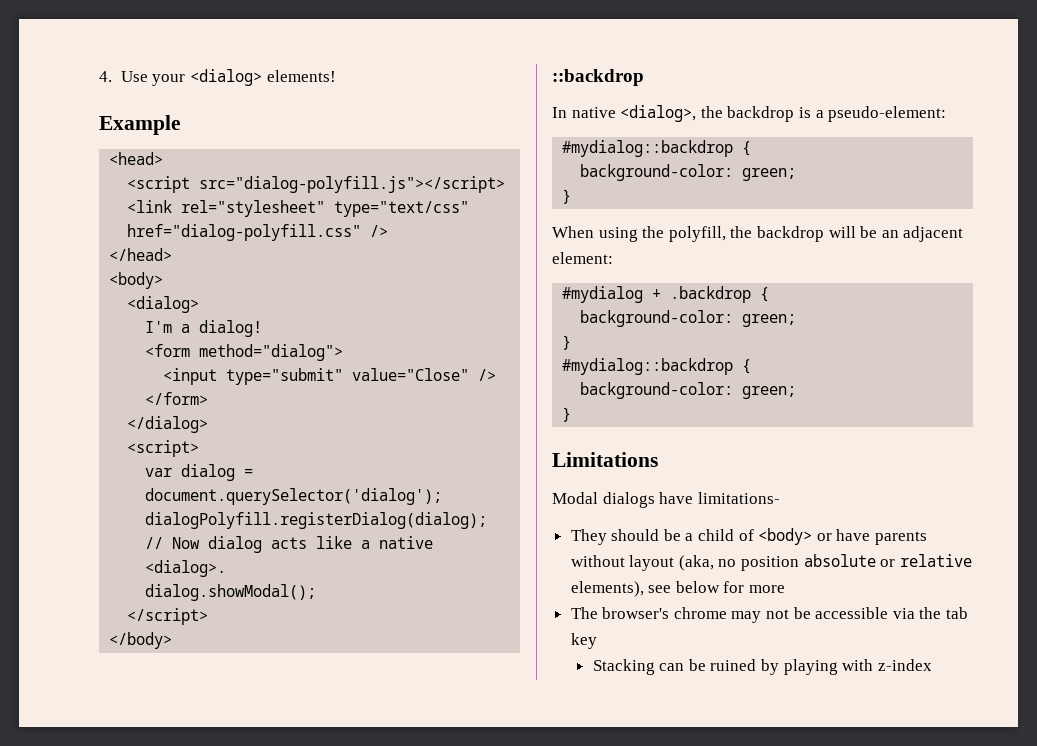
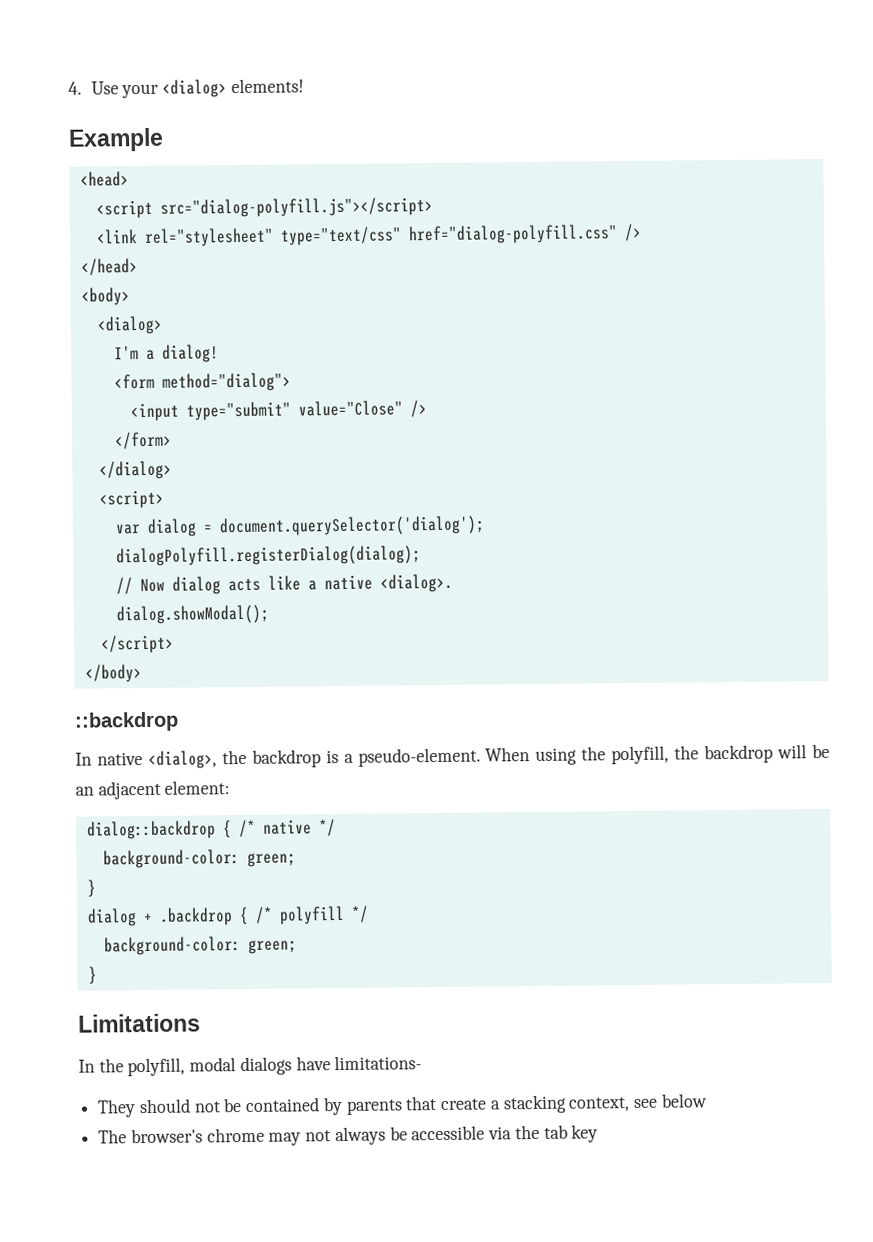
- In native <dialog>, the backdrop is a pseudo-element:
- #mydialog::backdrop {
- background-color: green;
- }
- When using the polyfill, the backdrop will be an adjacent element:
+ In native <dialog>, the backdrop is a pseudo-element. When using the polyfill, the backdrop will be an adjacent element:
- #mydialog + .backdrop {
+ dialog::backdrop { /* native */
  background-color: green;
  }
- #mydialog::backdrop {
+ dialog + .backdrop { /* polyfill */
- Modal dialogs have limitations-
+ In the polyfill, modal dialogs have limitations-
- They should be a child of <body> or have parents without layout (aka, no position absolute or relative elements), see below for more
+ They should not be contained by parents that create a stacking context, see below
- The browser's chrome may not be accessible via the tab key
+ The browser's chrome may not always be accessible via the tab key
- Stacking can be ruined by playing with z-index

